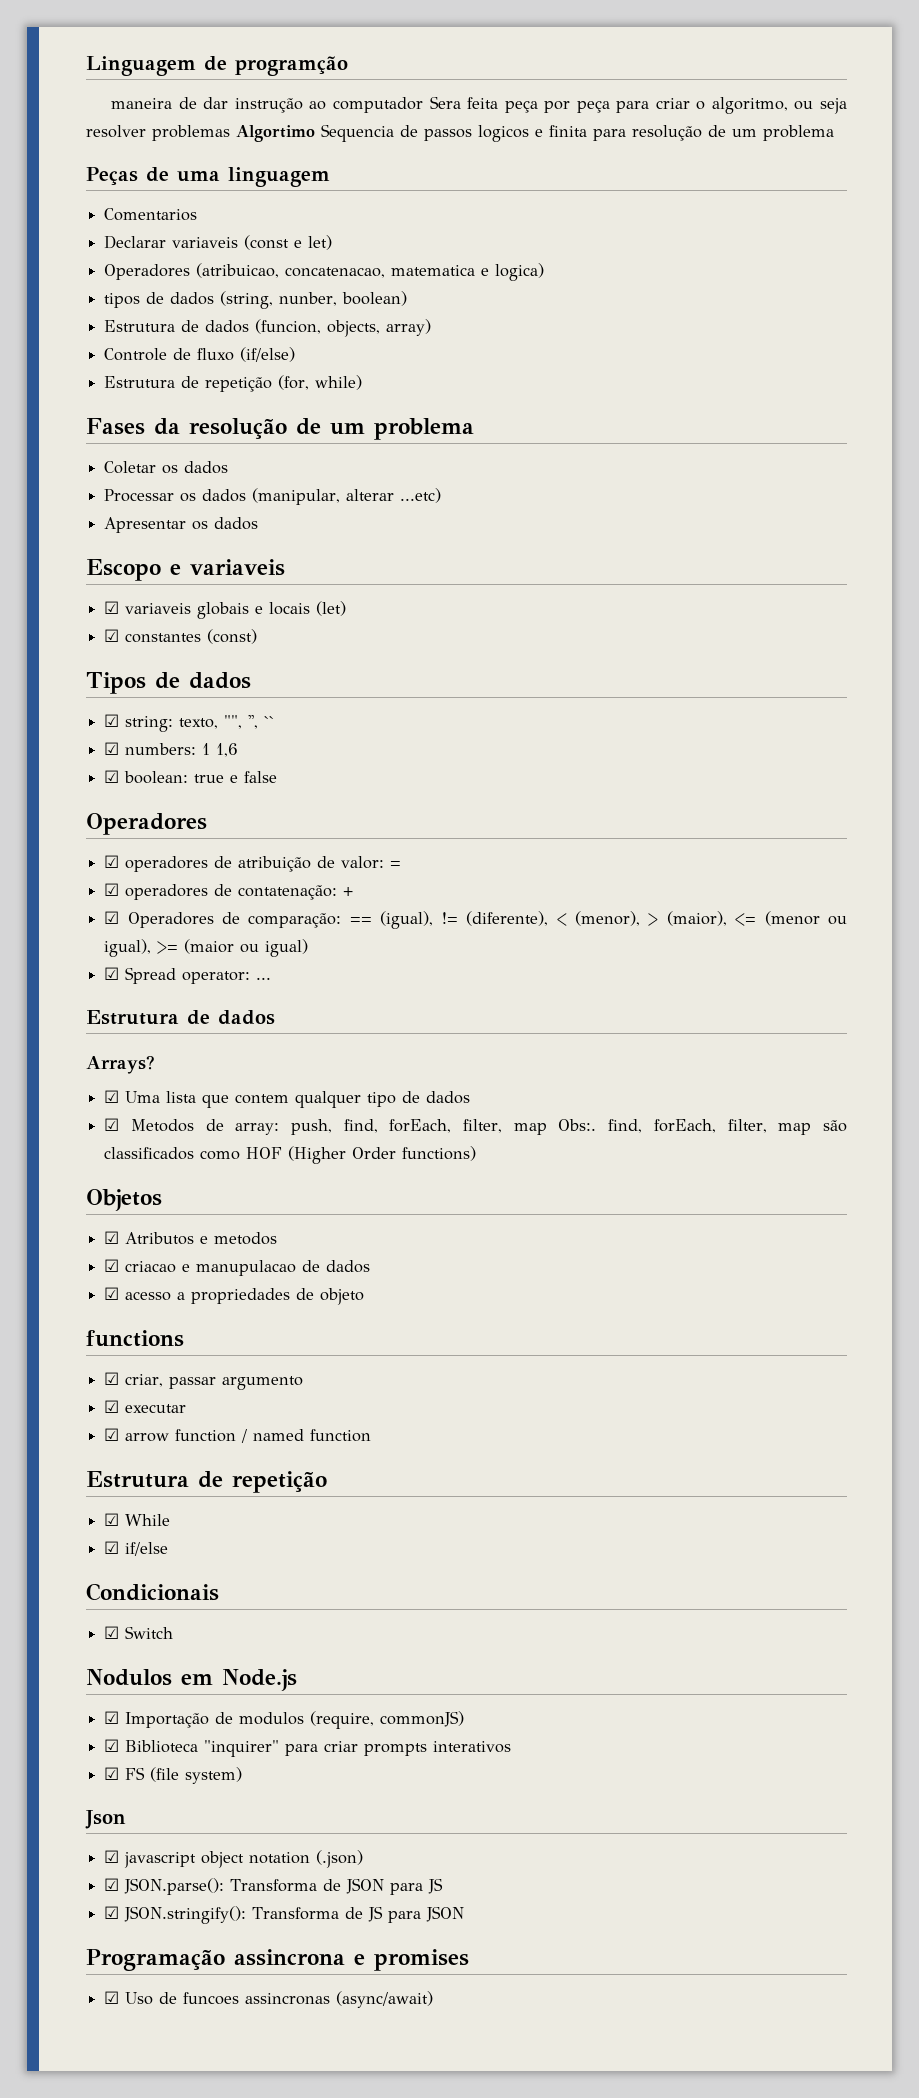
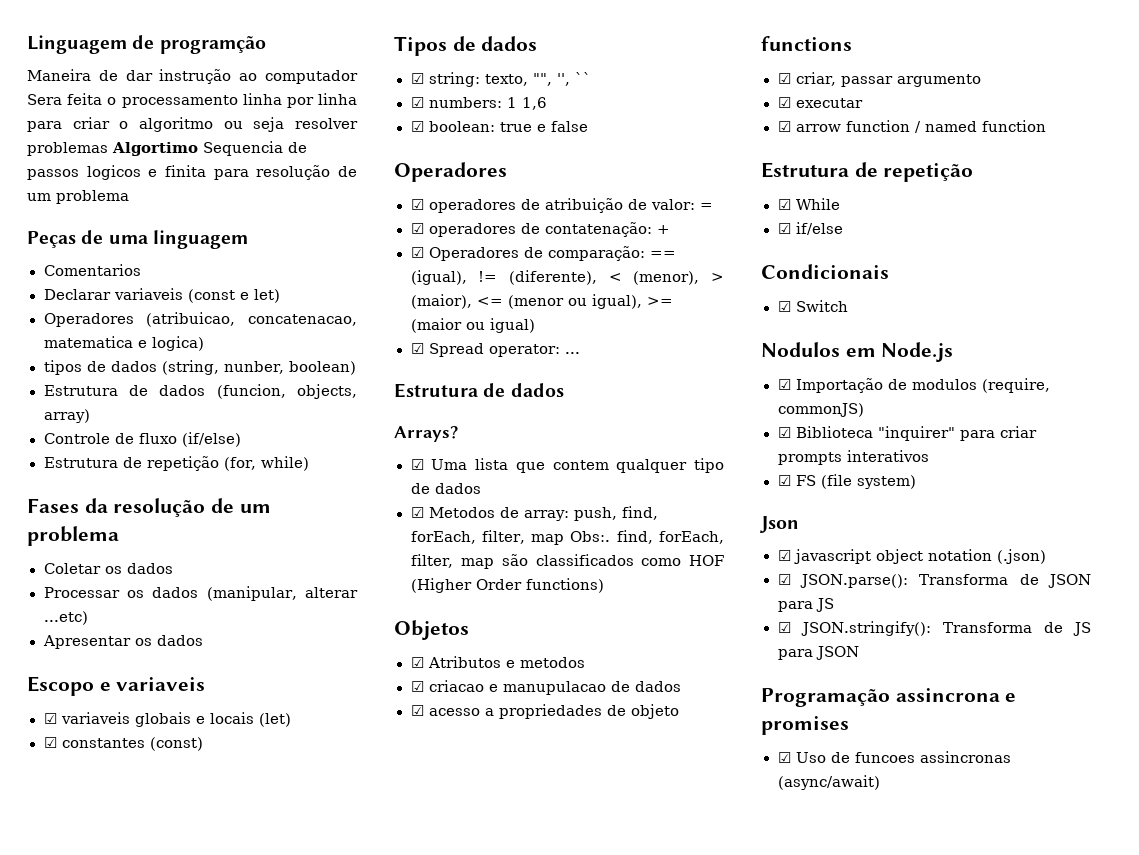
- maneira de dar instrução ao computador Sera feita peça por peça para criar o algoritmo, ou seja resolver problemas Algortimo Sequencia de passos logicos e finita para resolução de um problema
+ Maneira de dar instrução ao computador Sera feita o processamento linha por linha para criar o algoritmo ou seja resolver problemas Algortimo Sequencia de passos logicos e finita para resolução de um problema

